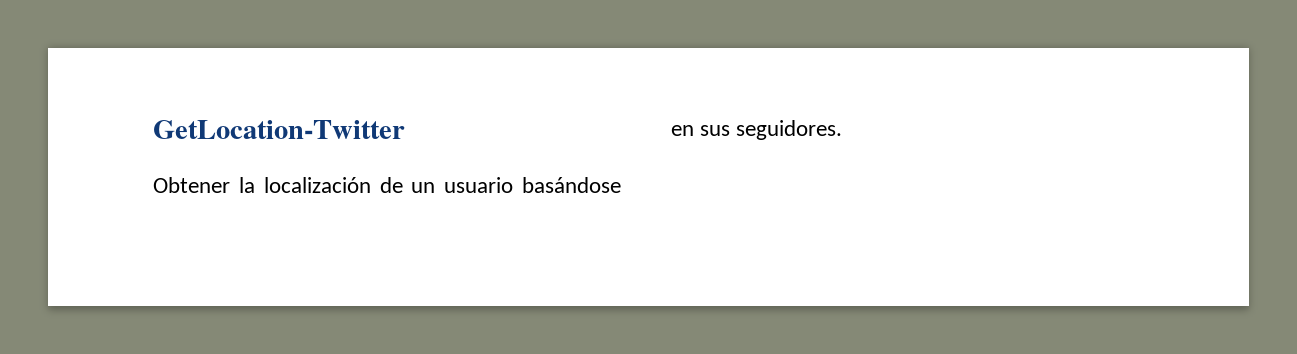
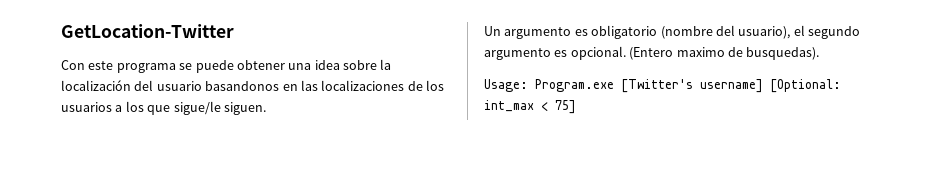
- Obtener la localización de un usuario basándose en sus seguidores.
+ Con este programa se puede obtener una idea sobre la localización del usuario basandonos en las localizaciones de los usuarios a los que sigue/le siguen.
+ Un argumento es obligatorio (nombre del usuario), el segundo argumento es opcional. (Entero maximo de busquedas).
+ Usage: Program.exe [Twitter's username] [Optional: int_max < 75]

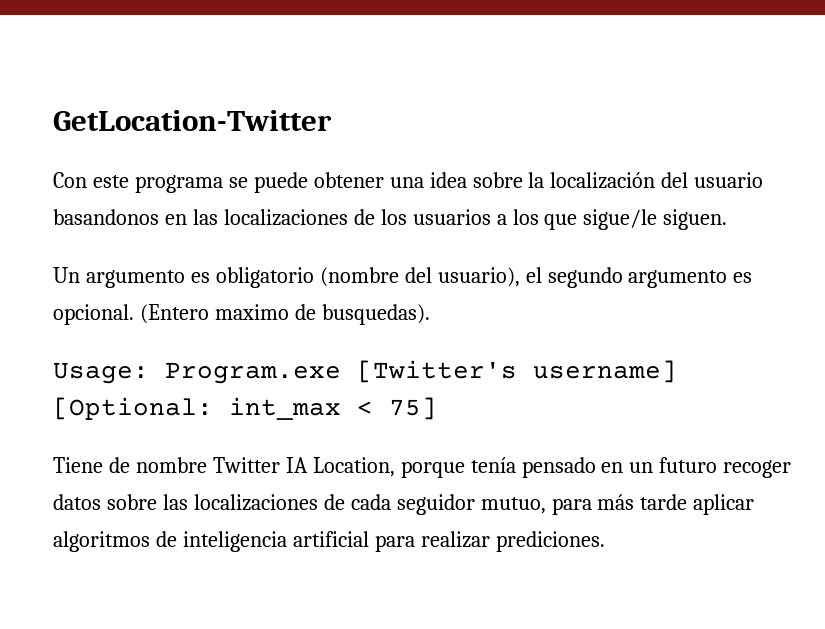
+ Tiene de nombre Twitter IA Location, porque tenía pensado en un futuro recoger datos sobre las localizaciones de cada seguidor mutuo, para más tarde aplicar algoritmos de inteligencia artificial para realizar prediciones.

